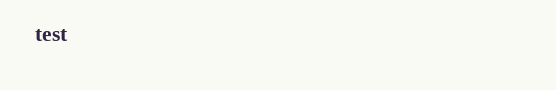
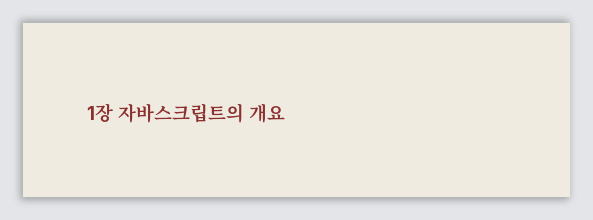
- test
+ 1장 자바스크립트의 개요

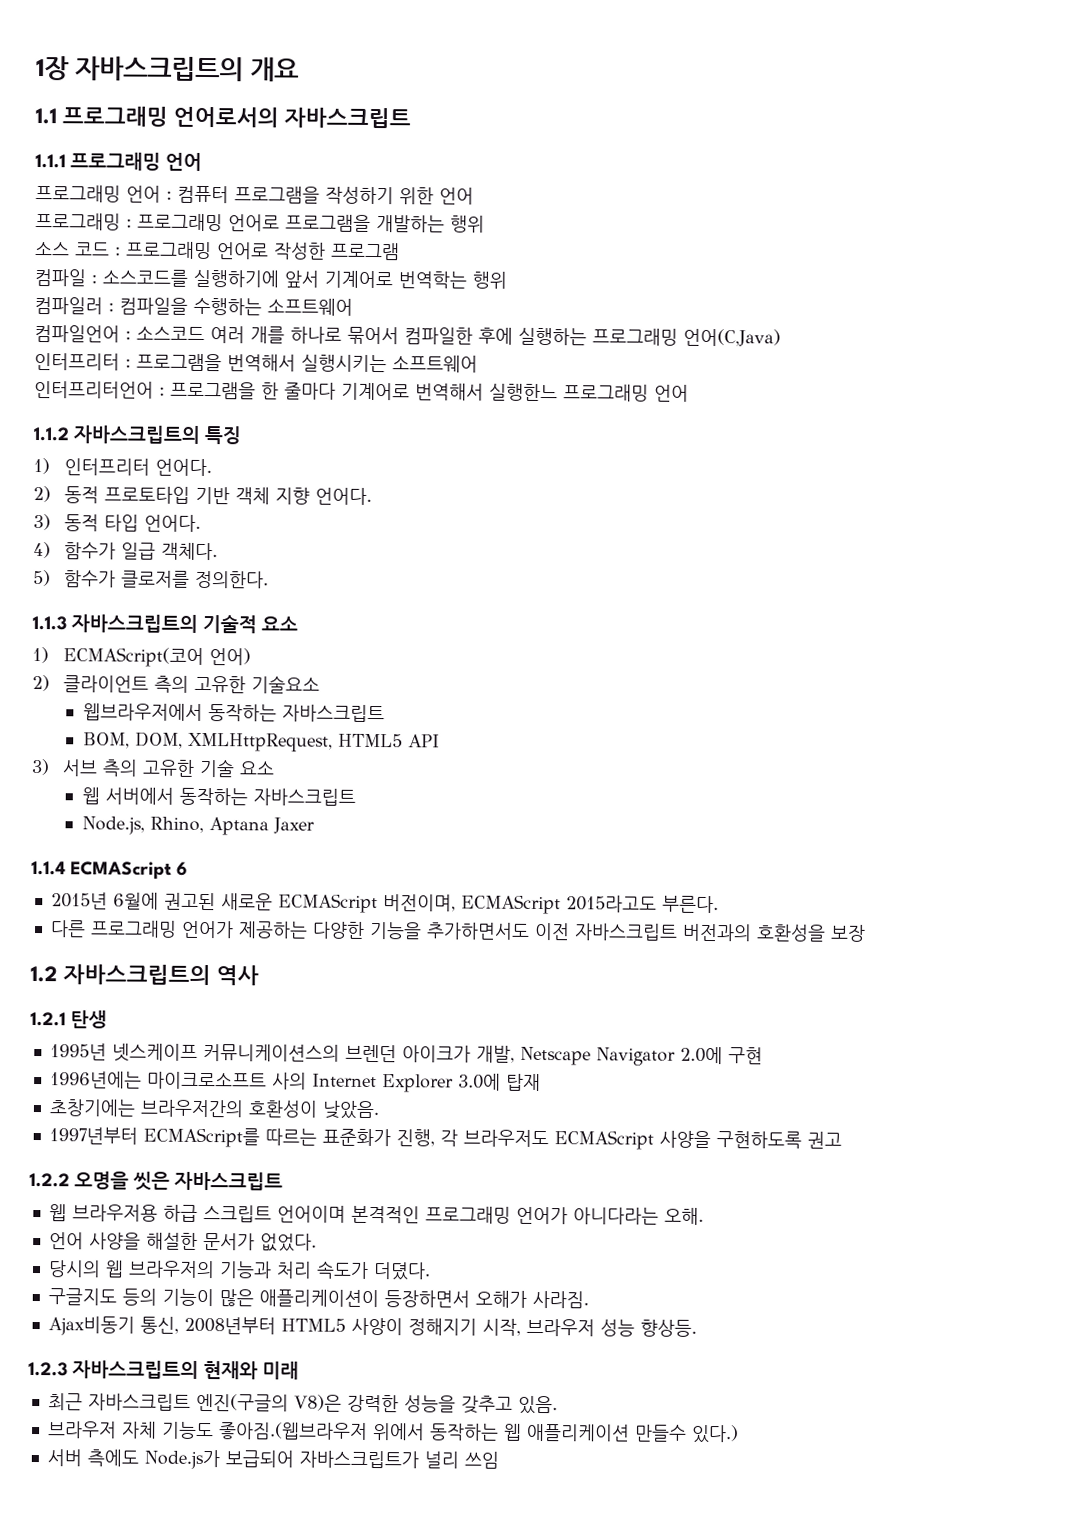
+ 1.1 프로그래밍 언어로서의 자바스크립트
+ 1.1.1 프로그래밍 언어
+ 프로그래밍 언어 : 컴퓨터 프로그램을 작성하기 위한 언어
+ 프로그래밍 : 프로그래밍 언어로 프로그램을 개발하는 행위
+ 소스 코드 : 프로그래밍 언어로 작성한 프로그램
+ 컴파일 : 소스코드를 실행하기에 앞서 기계어로 번역학는 행위
+ 컴파일러 : 컴파일을 수행하는 소프트웨어
+ 컴파일언어 : 소스코드 여러 개를 하나로 묶어서 컴파일한 후에 실행하는 프로그래밍 언어(C,Java)
+ 인터프리터 : 프로그램을 번역해서 실행시키는 소프트웨어
+ 인터프리터언어 : 프로그램을 한 줄마다 기계어로 번역해서 실행한느 프로그래밍 언어
+ 1.1.2 자바스크립트의 특징
+ 1) 인터프리터 언어다.
+ 2) 동적 프로토타입 기반 객체 지향 언어다.
+ 3) 동적 타입 언어다.
+ 4) 함수가 일급 객체다.
+ 5) 함수가 클로저를 정의한다.
+ 1.1.3 자바스크립트의 기술적 요소
+ 1) ECMAScript(코어 언어)
+ 2) 클라이언트 측의 고유한 기술요소
+ 웹브라우저에서 동작하는 자바스크립트
+ BOM, DOM, XMLHttpRequest, HTML5 API
+ 3) 서브 측의 고유한 기술 요소
+ 웹 서버에서 동작하는 자바스크립트
+ Node.js, Rhino, Aptana Jaxer
+ 1.1.4 ECMAScript 6
+ 2015년 6월에 권고된 새로운 ECMAScript 버전이며, ECMAScript 2015라고도 부른다.
+ 다른 프로그래밍 언어가 제공하는 다양한 기능을 추가하면서도 이전 자바스크립트 버전과의 호환성을 보장
+ 1.2 자바스크립트의 역사
+ 1.2.1 탄생
+ 1995년 넷스케이프 커뮤니케이션스의 브렌던 아이크가 개발, Netscape Navigator 2.0에 구현
+ 1996년에는 마이크로소프트 사의 Internet Explorer 3.0에 탑재
+ 초창기에는 브라우저간의 호환성이 낮았음.
+ 1997년부터 ECMAScript를 따르는 표준화가 진행, 각 브라우저도 ECMAScript 사양을 구현하도록 권고
+ 1.2.2 오명을 씻은 자바스크립트
+ 웹 브라우저용 하급 스크립트 언어이며 본격적인 프로그래밍 언어가 아니다라는 오해.
+ 언어 사양을 해설한 문서가 없었다.
+ 당시의 웹 브라우저의 기능과 처리 속도가 더뎠다.
+ 구글지도 등의 기능이 많은 애플리케이션이 등장하면서 오해가 사라짐.
+ Ajax비동기 통신, 2008년부터 HTML5 사양이 정해지기 시작, 브라우저 성능 향상등.
+ 1.2.3 자바스크립트의 현재와 미래
+ 최근 자바스크립트 엔진(구글의 V8)은 강력한 성능을 갖추고 있음.
+ 브라우저 자체 기능도 좋아짐.(웹브라우저 위에서 동작하는 웹 애플리케이션 만들수 있다.)
+ 서버 측에도 Node.js가 보급되어 자바스크립트가 널리 쓰임

